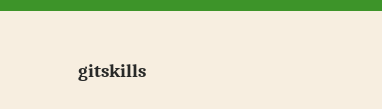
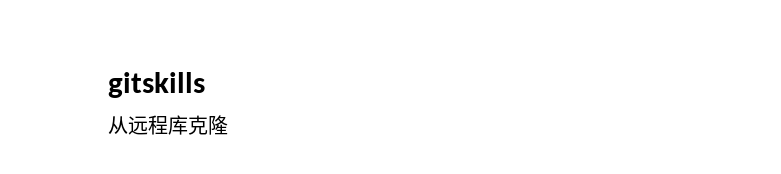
+ 从远程库克隆

